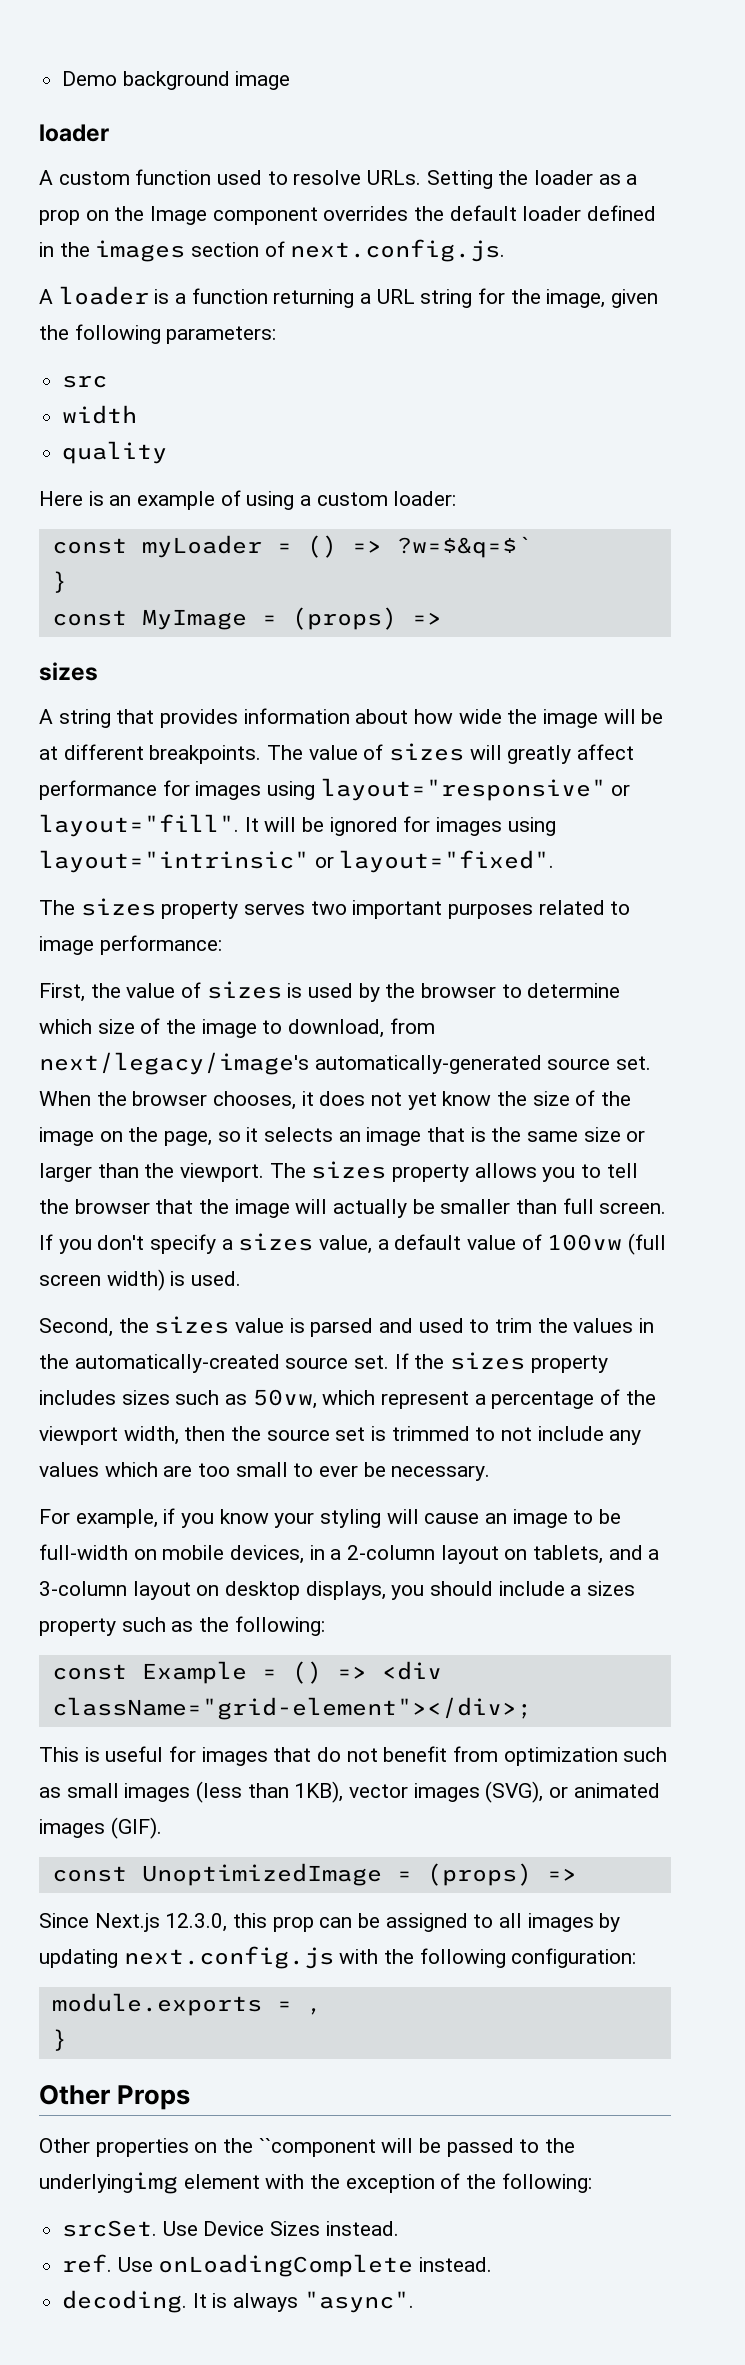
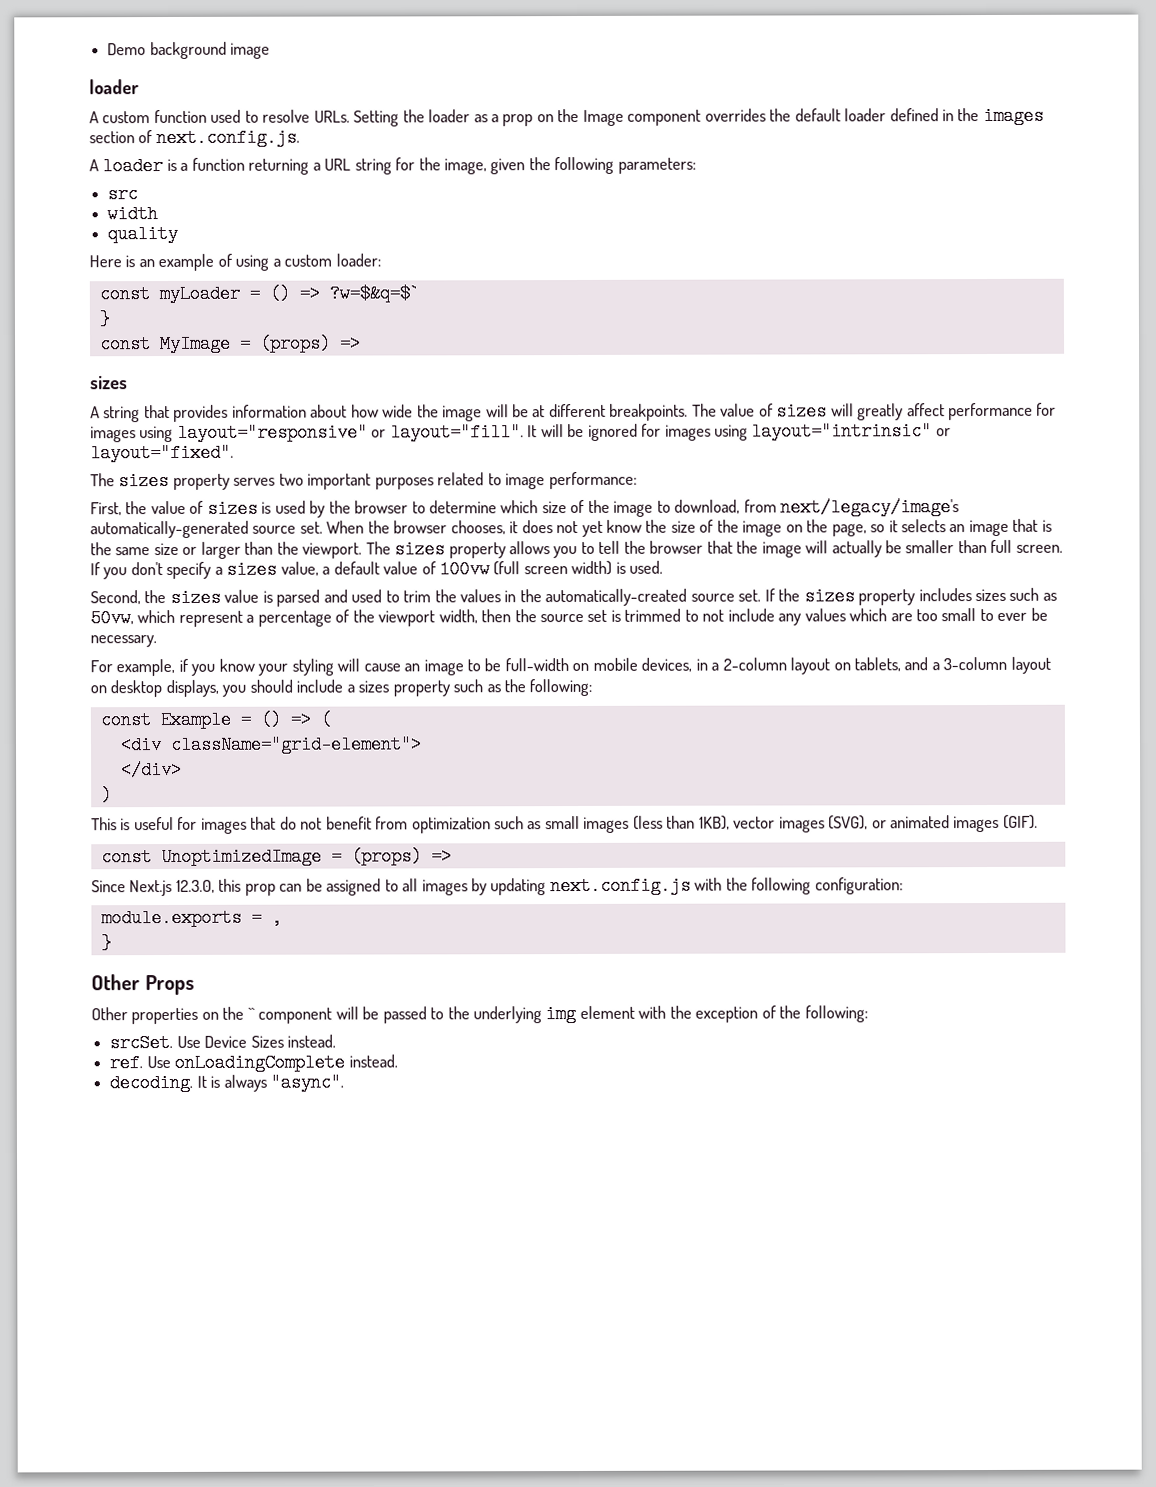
- const Example = () => <div className="grid-element"></div>;
+ const Example = () => (
+ <div className="grid-element">
+ </div>
+ )
- Other properties on the ``component will be passed to the underlyingimg element with the exception of the following:
+ Other properties on the `` component will be passed to the underlying img element with the exception of the following:

